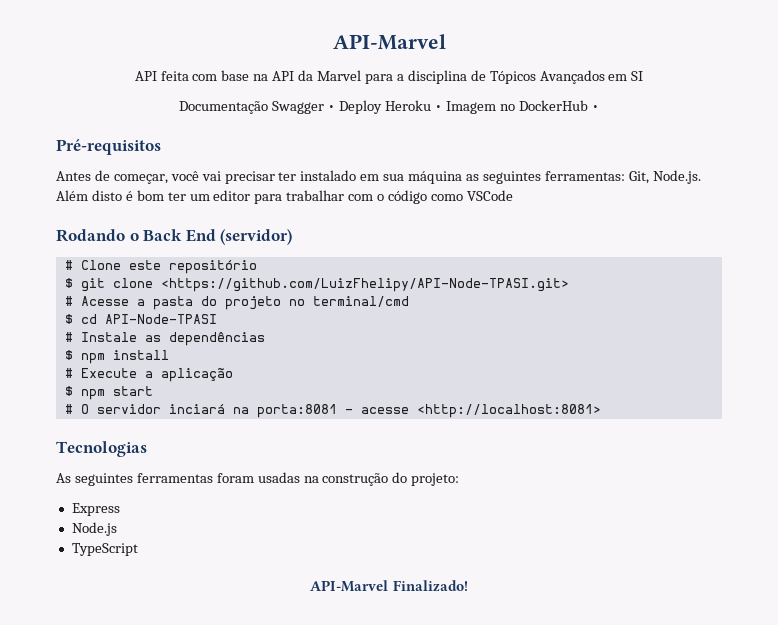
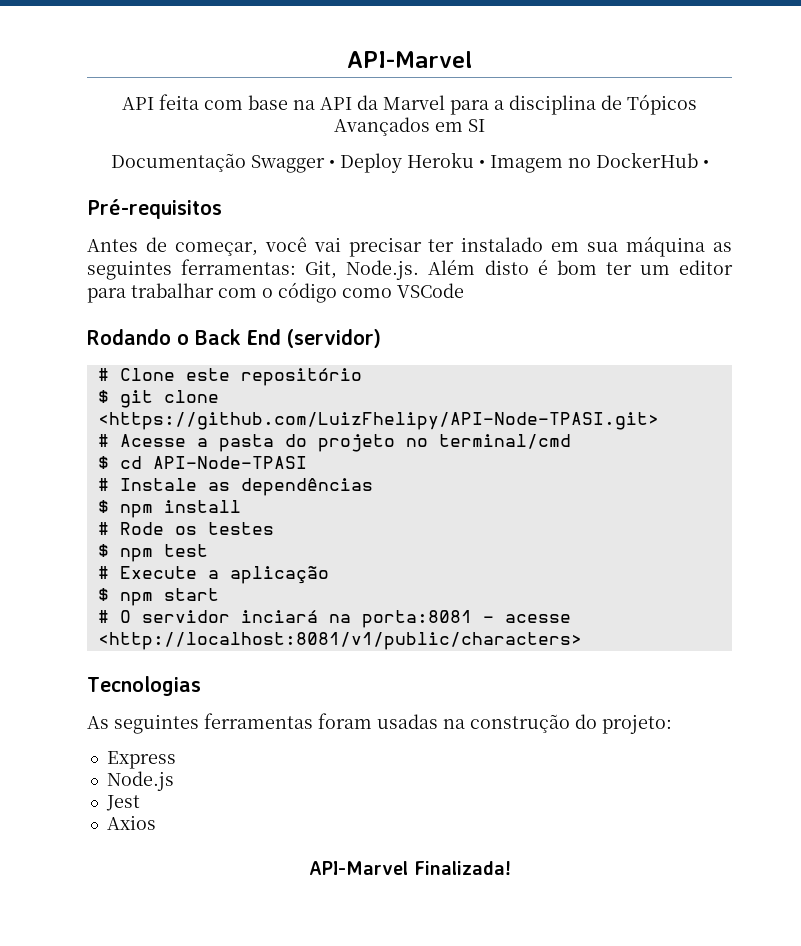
+ # Rode os testes
+ $ npm test
- # O servidor inciará na porta:8081 - acesse <http://localhost:8081>
+ # O servidor inciará na porta:8081 - acesse <http://localhost:8081/v1/public/characters>
- TypeScript
- API-Marvel Finalizado!
+ Jest
+ Axios
+ API-Marvel Finalizada!

